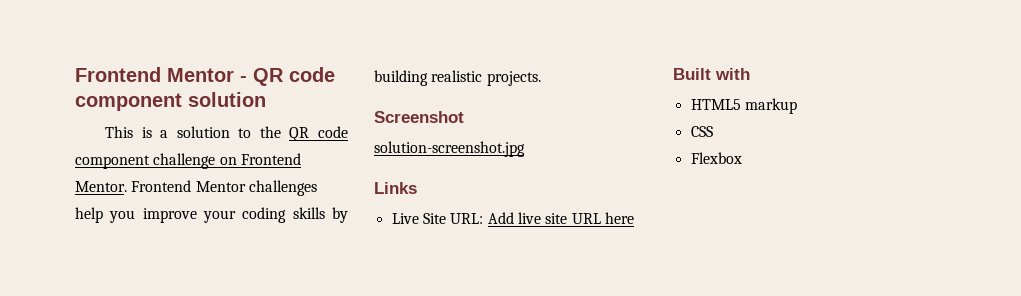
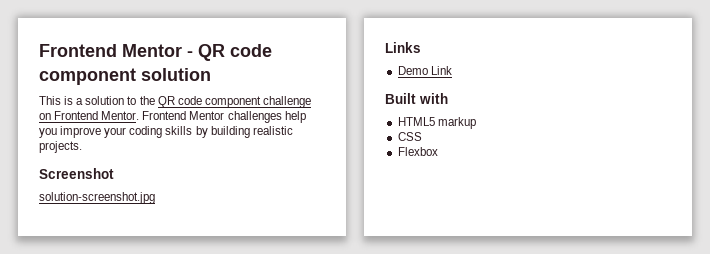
- Live Site URL: Add live site URL here
+ Demo Link

